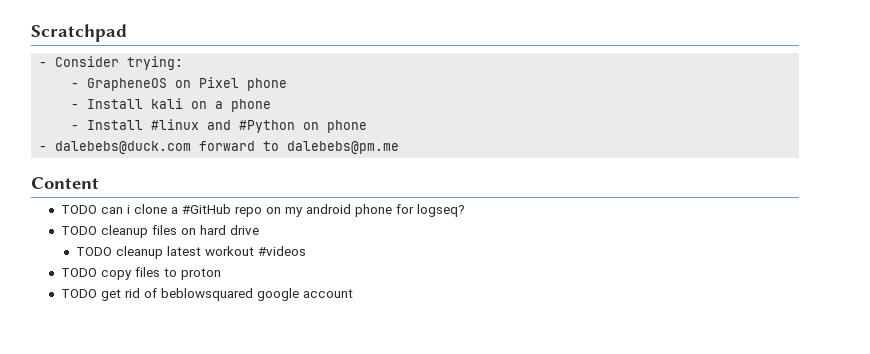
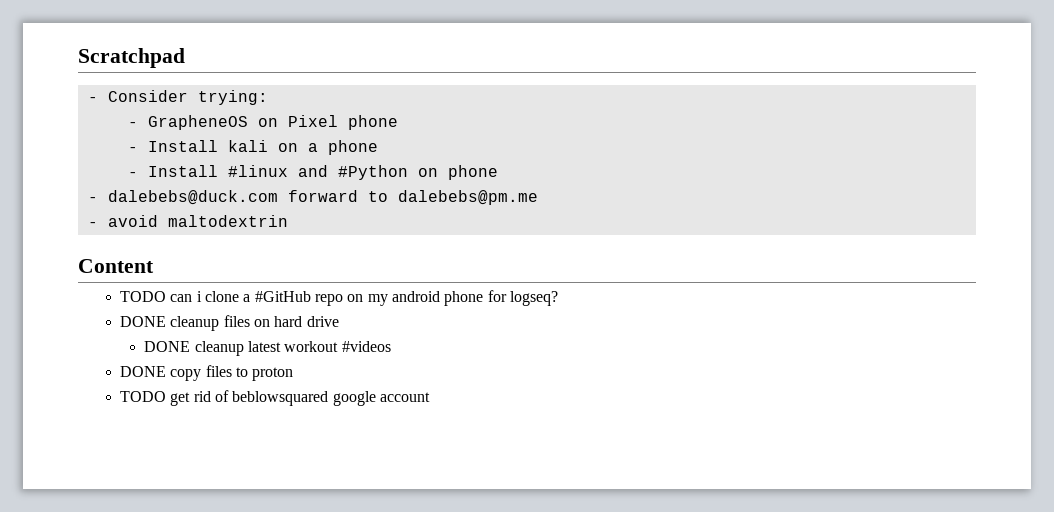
+ - avoid maltodextrin
- TODO cleanup files on hard drive
+ DONE cleanup files on hard drive
- TODO cleanup latest workout #videos
+ DONE cleanup latest workout #videos
- TODO copy files to proton
+ DONE copy files to proton

